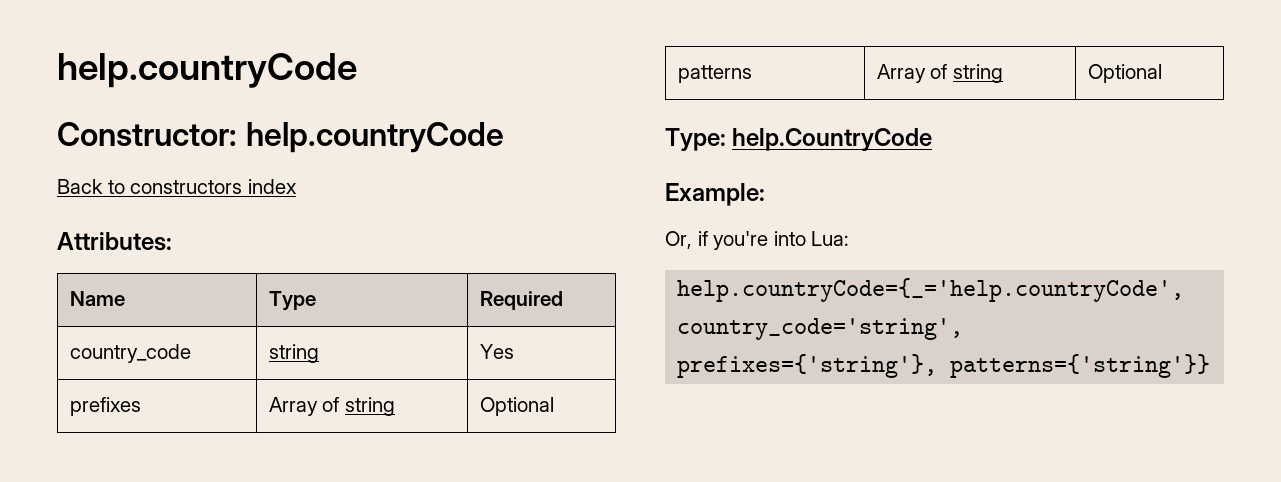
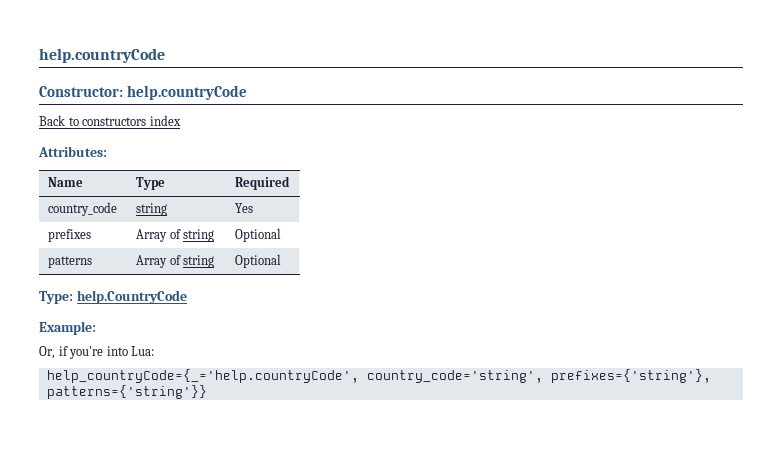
- help.countryCode={_='help.countryCode', country_code='string', prefixes={'string'}, patterns={'string'}}
+ help_countryCode={_='help.countryCode', country_code='string', prefixes={'string'}, patterns={'string'}}

